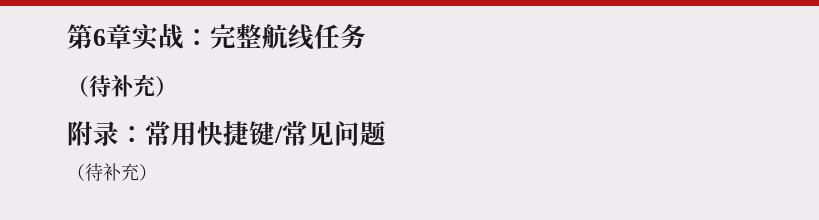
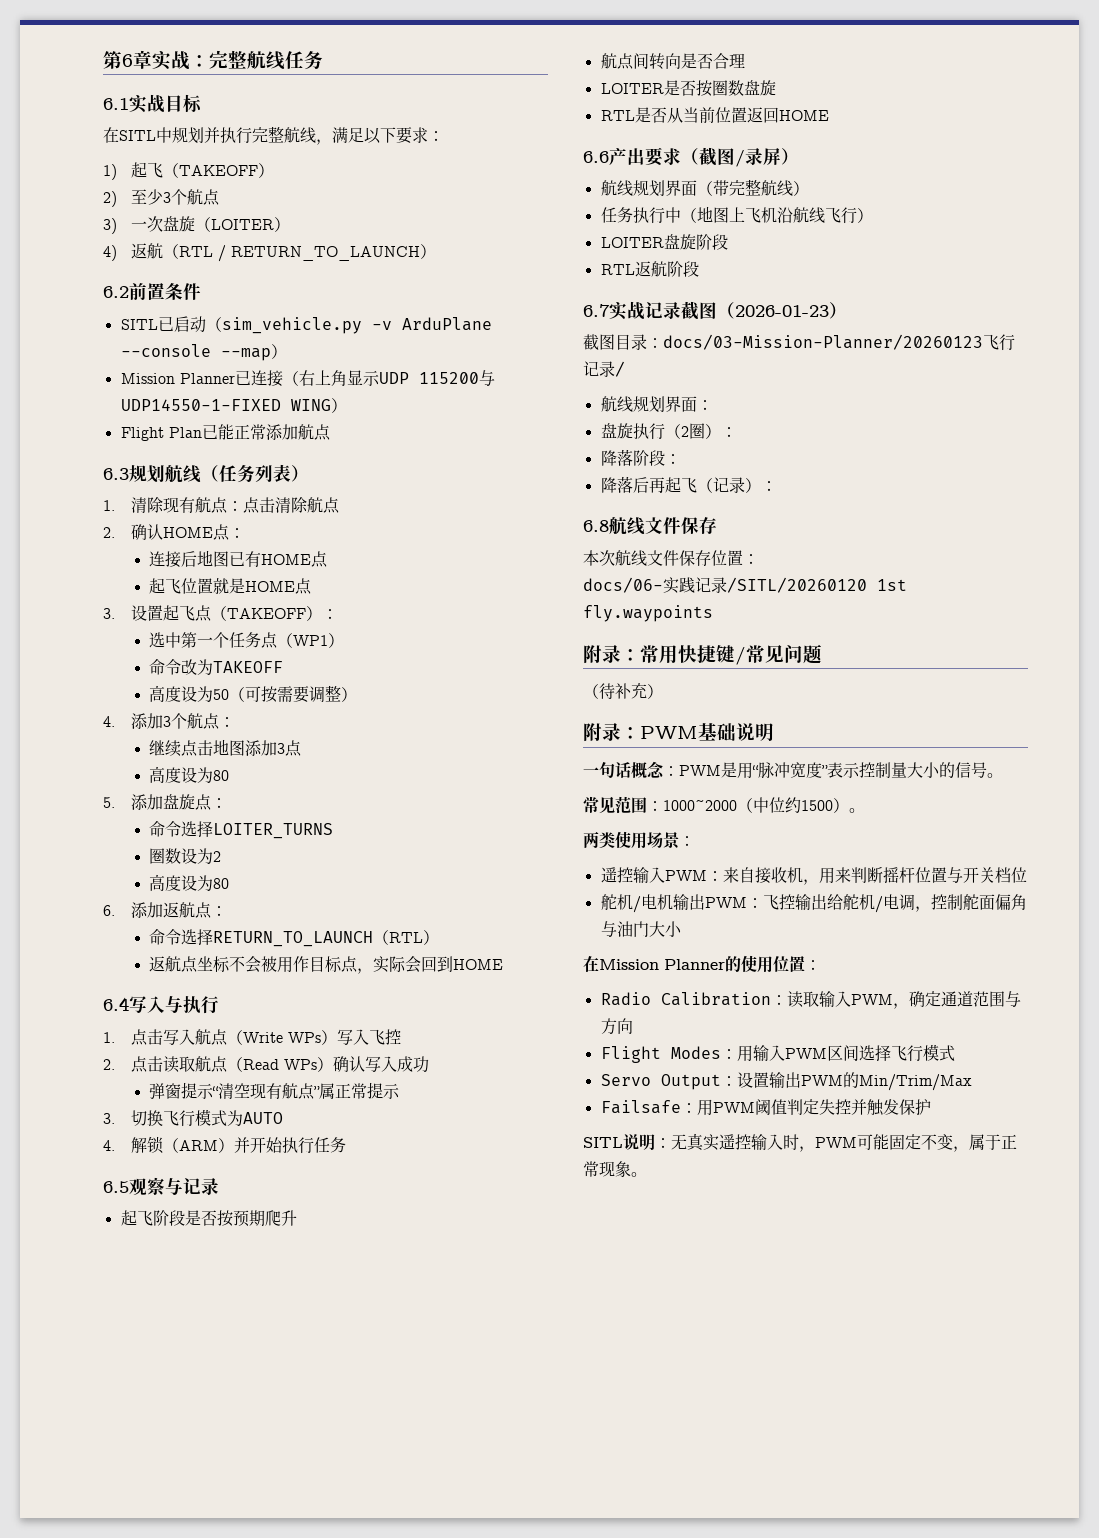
  第6章实战：完整航线任务
- （待补充）
+ 6.1实战目标
+ 在SITL中规划并执行完整航线，满足以下要求：
+ 1)起飞（TAKEOFF）
+ 2)至少3个航点
+ 3)一次盘旋（LOITER）
+ 4)返航（RTL / RETURN_TO_LAUNCH）
+ 6.2前置条件
+ SITL已启动（sim_vehicle.py -v ArduPlane --console --map）
+ Mission Planner已连接（右上角显示UDP 115200与UDP14550-1-FIXED WING）
+ Flight Plan已能正常添加航点
+ 6.3规划航线（任务列表）
+ 1.清除现有航点：点击清除航点
+ 2.确认HOME点：
+ 连接后地图已有HOME点
+ 起飞位置就是HOME点
+ 3.设置起飞点（TAKEOFF）：
+ 选中第一个任务点（WP1）
+ 命令改为TAKEOFF
+ 高度设为50（可按需要调整）
+ 4.添加3个航点：
+ 继续点击地图添加3点
+ 高度设为80
+ 5.添加盘旋点：
+ 命令选择LOITER_TURNS
+ 圈数设为2
+ 高度设为80
+ 6.添加返航点：
+ 命令选择RETURN_TO_LAUNCH（RTL）
+ 返航点坐标不会被用作目标点，实际会回到HOME
+ 6.4写入与执行
+ 1.点击写入航点（Write WPs）写入飞控
+ 2.点击读取航点（Read WPs）确认写入成功
+ 弹窗提示“清空现有航点”属正常提示
+ 3.切换飞行模式为AUTO
+ 4.解锁（ARM）并开始执行任务
+ 6.5观察与记录
+ 起飞阶段是否按预期爬升
+ 航点间转向是否合理
+ LOITER是否按圈数盘旋
+ RTL是否从当前位置返回HOME
+ 6.6产出要求（截图/录屏）
+ 航线规划界面（带完整航线）
+ 任务执行中（地图上飞机沿航线飞行）
+ LOITER盘旋阶段
+ RTL返航阶段
+ 6.7实战记录截图（2026-01-23）
+ 截图目录：docs/03-Mission-Planner/20260123飞行记录/
+ 航线规划界面：
+ 盘旋执行（2圈）：
+ 降落阶段：
+ 降落后再起飞（记录）：
+ 6.8航线文件保存
+ 本次航线文件保存位置：
+ docs/06-实践记录/SITL/20260120 1st fly.waypoints
+ 附录：PWM基础说明
+ 一句话概念：PWM是用“脉冲宽度”表示控制量大小的信号。
+ 常见范围：1000~2000（中位约1500）。
+ 两类使用场景：
+ 遥控输入PWM：来自接收机，用来判断摇杆位置与开关档位
+ 舵机/电机输出PWM：飞控输出给舵机/电调，控制舵面偏角与油门大小
+ 在Mission Planner的使用位置：
+ Radio Calibration：读取输入PWM，确定通道范围与方向
+ Flight Modes：用输入PWM区间选择飞行模式
+ Servo Output：设置输出PWM的Min/Trim/Max
+ Failsafe：用PWM阈值判定失控并触发保护
+ SITL说明：无真实遥控输入时，PWM可能固定不变，属于正常现象。

